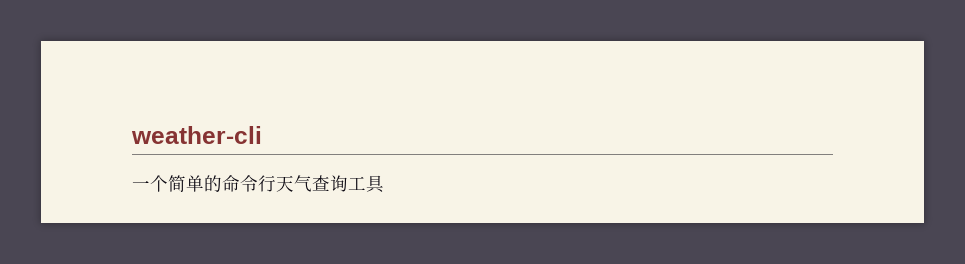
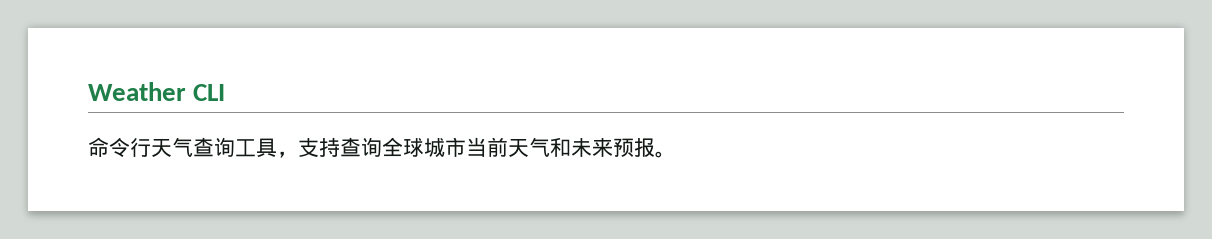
- weather-cli
- 一个简单的命令行天气查询工具
+ Weather CLI
+ 命令行天气查询工具，支持查询全球城市当前天气和未来预报。

